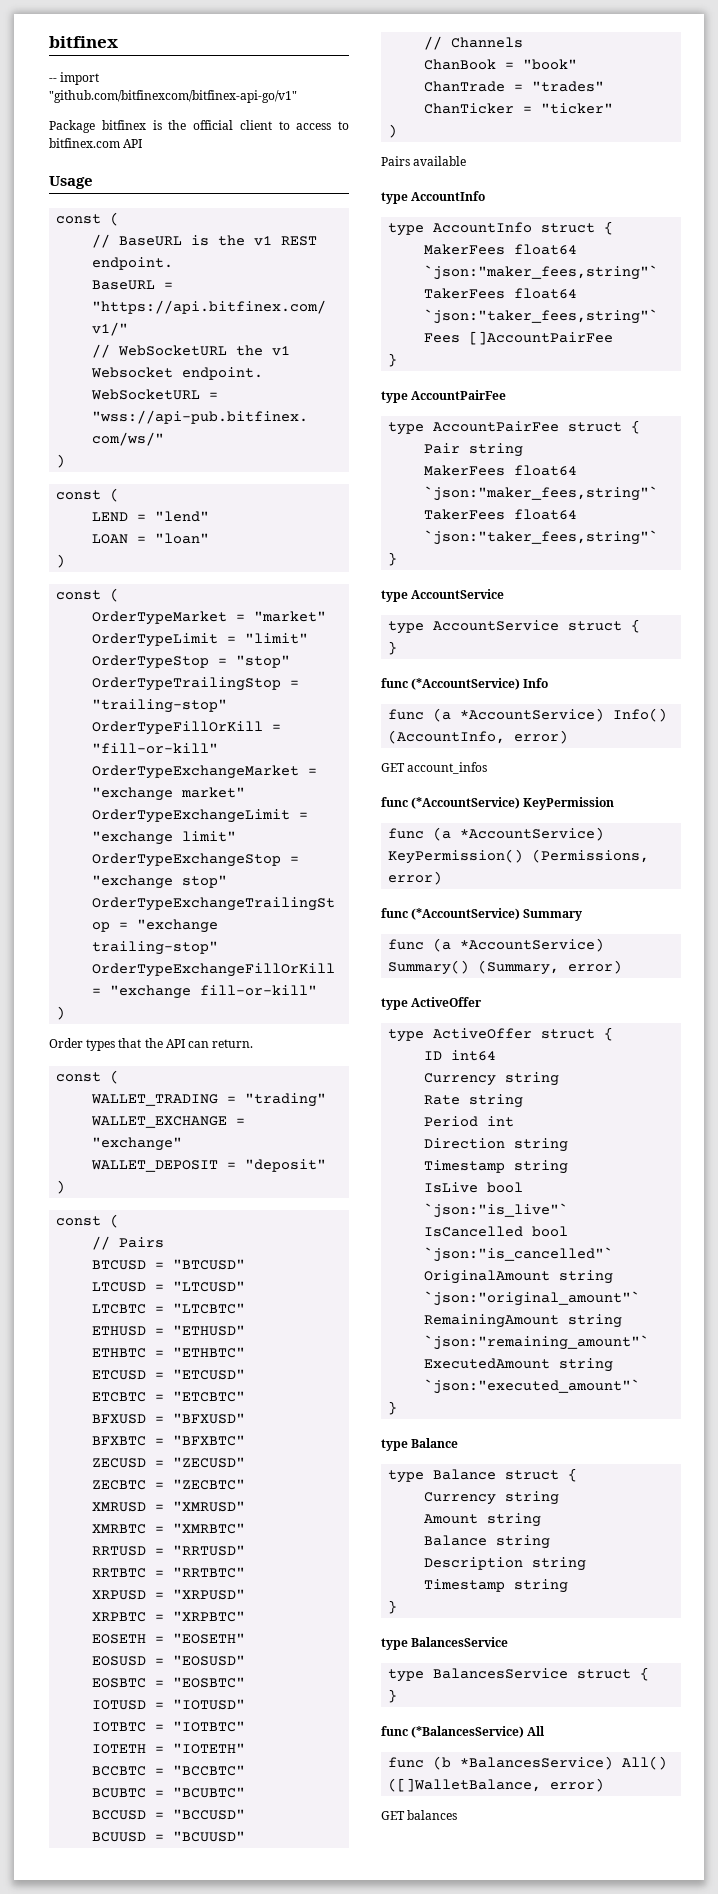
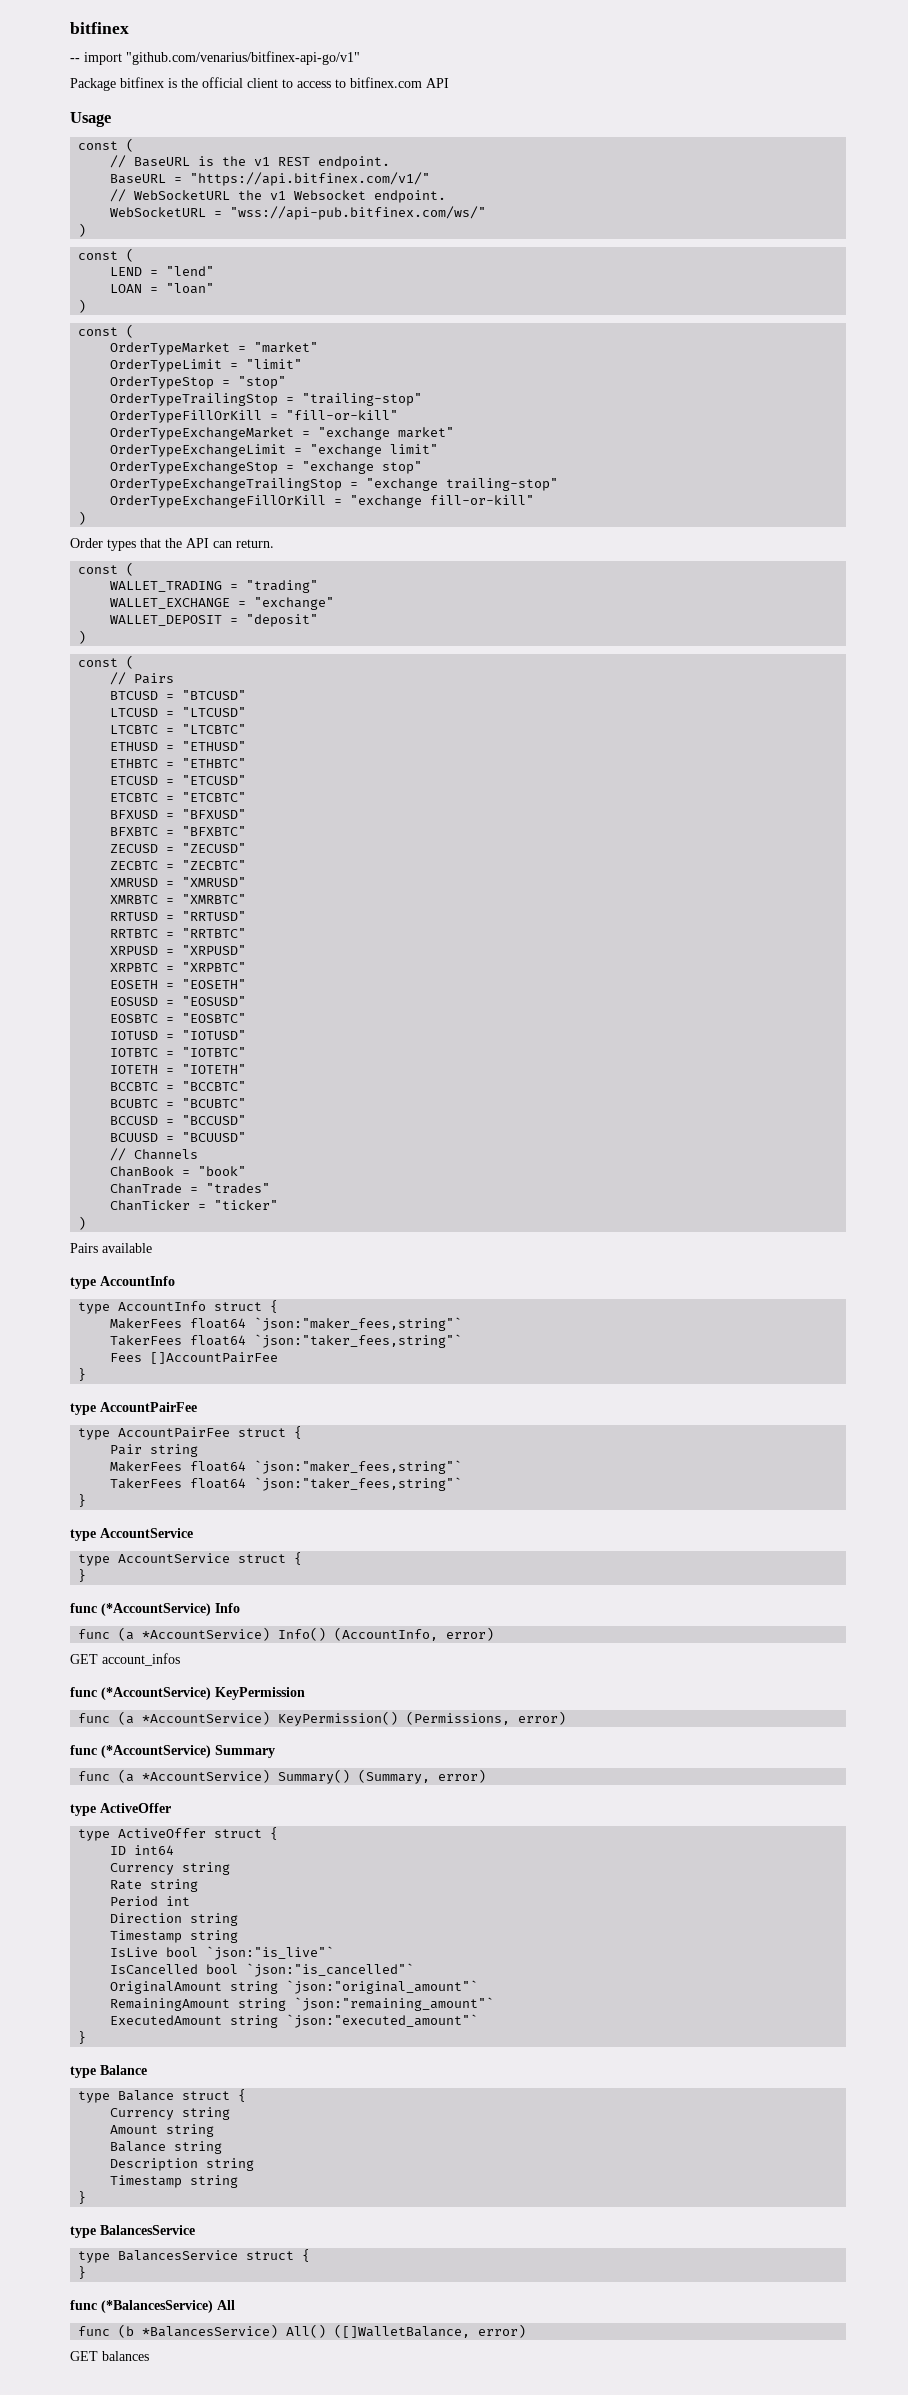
- -- import "github.com/bitfinexcom/bitfinex-api-go/v1"
+ -- import "github.com/venarius/bitfinex-api-go/v1"

